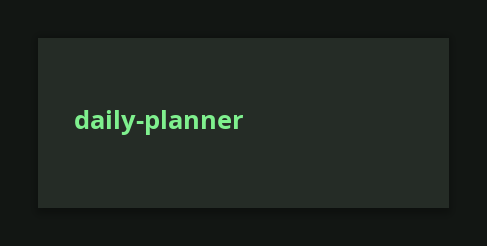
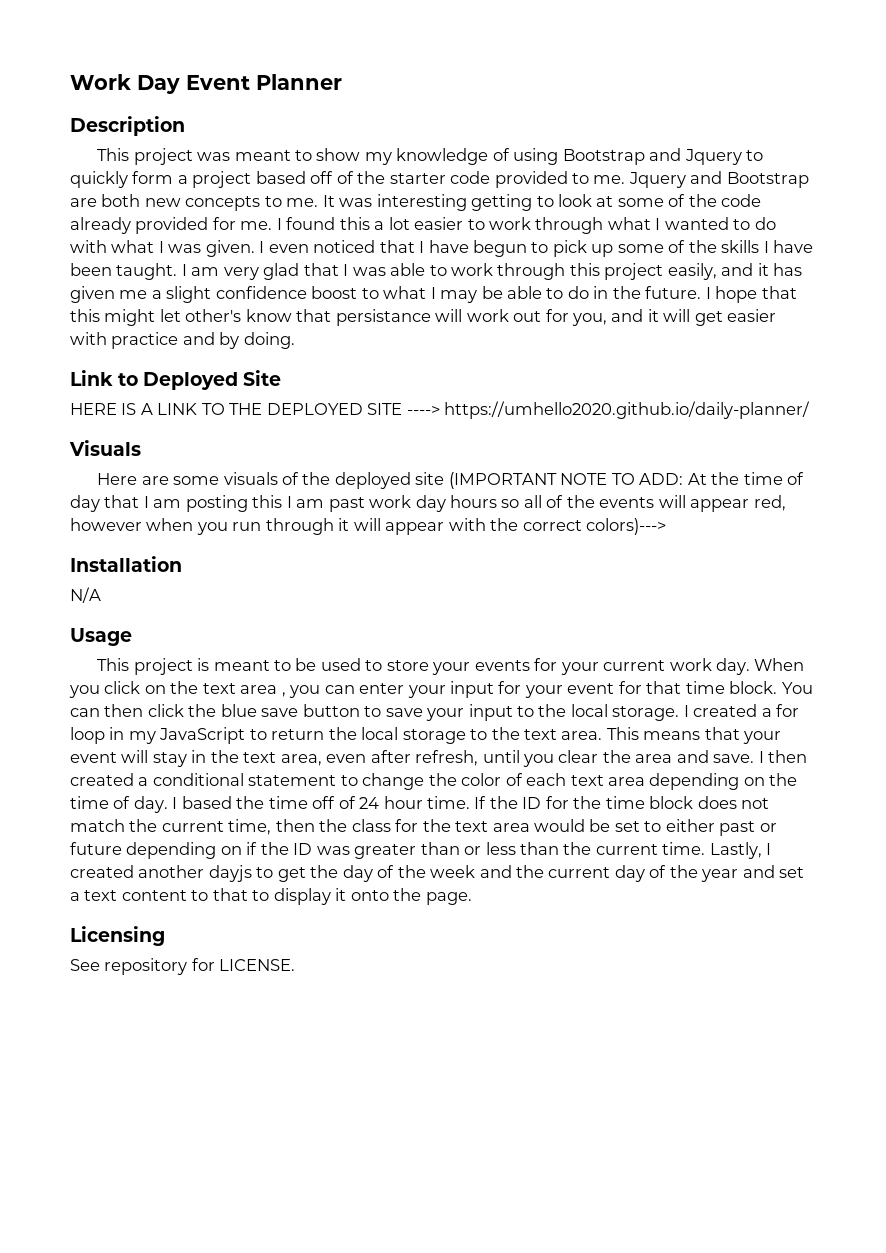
- daily-planner
+ Work Day Event Planner
+ Description
+ This project was meant to show my knowledge of using Bootstrap and Jquery to quickly form a project based off of the starter code provided to me. Jquery and Bootstrap are both new concepts to me. It was interesting getting to look at some of the code already provided for me. I found this a lot easier to work through what I wanted to do with what I was given. I even noticed that I have begun to pick up some of the skills I have been taught. I am very glad that I was able to work through this project easily, and it has given me a slight confidence boost to what I may be able to do in the future. I hope that this might let other's know that persistance will work out for you, and it will get easier with practice and by doing.
+ Link to Deployed Site
+ HERE IS A LINK TO THE DEPLOYED SITE ----> https://umhello2020.github.io/daily-planner/
+ Visuals
+ Here are some visuals of the deployed site (IMPORTANT NOTE TO ADD: At the time of day that I am posting this I am past work day hours so all of the events will appear red, however when you run through it will appear with the correct colors)--->
+ Installation
+ N/A
+ Usage
+ This project is meant to be used to store your events for your current work day. When you click on the text area , you can enter your input for your event for that time block. You can then click the blue save button to save your input to the local storage. I created a for loop in my JavaScript to return the local storage to the text area. This means that your event will stay in the text area, even after refresh, until you clear the area and save. I then created a conditional statement to change the color of each text area depending on the time of day. I based the time off of 24 hour time. If the ID for the time block does not match the current time, then the class for the text area would be set to either past or future depending on if the ID was greater than or less than the current time. Lastly, I created another dayjs to get the day of the week and the current day of the year and set a text content to that to display it onto the page.
+ Licensing
+ See repository for LICENSE.

